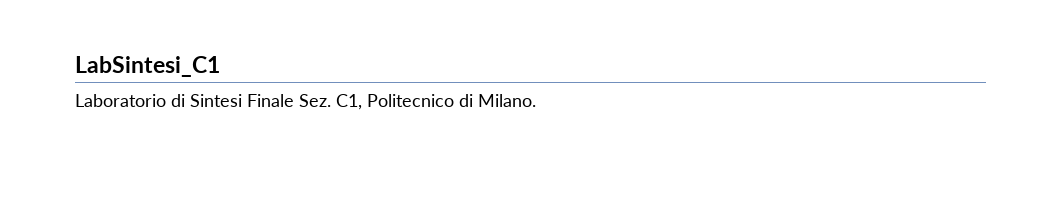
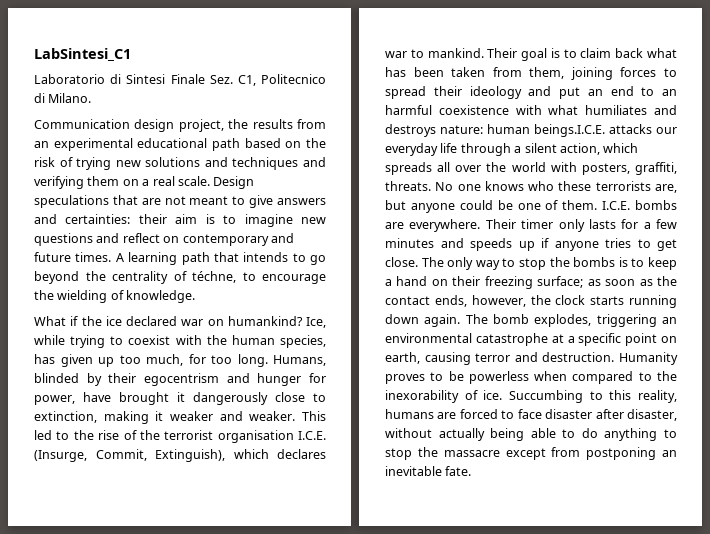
+ Communication design project, the results from an experimental educational path based on the risk of trying new solutions and techniques and verifying them on a real scale. Design speculations that are not meant to give answers and certainties: their aim is to imagine new questions and reflect on contemporary and future times. A learning path that intends to go beyond the centrality of téchne, to encourage the wielding of knowledge.
+ What if the ice declared war on humankind? Ice, while trying to coexist with the human species, has given up too much, for too long. Humans, blinded by their egocentrism and hunger for power, have brought it dangerously close to extinction, making it weaker and weaker. This led to the rise of the terrorist organisation I.C.E. (Insurge, Commit, Extinguish), which declares war to mankind. Their goal is to claim back what has been taken from them, joining forces to spread their ideology and put an end to an harmful coexistence with what humiliates and destroys nature: human beings.I.C.E. attacks our everyday life through a silent action, which spreads all over the world with posters, graffiti, threats. No one knows who these terrorists are, but anyone could be one of them. I.C.E. bombs are everywhere. Their timer only lasts for a few minutes and speeds up if anyone tries to get close. The only way to stop the bombs is to keep a hand on their freezing surface; as soon as the contact ends, however, the clock starts running down again. The bomb explodes, triggering an environmental catastrophe at a specific point on earth, causing terror and destruction. Humanity proves to be powerless when compared to the inexorability of ice. Succumbing to this reality, humans are forced to face disaster after disaster, without actually being able to do anything to stop the massacre except from postponing an inevitable fate.

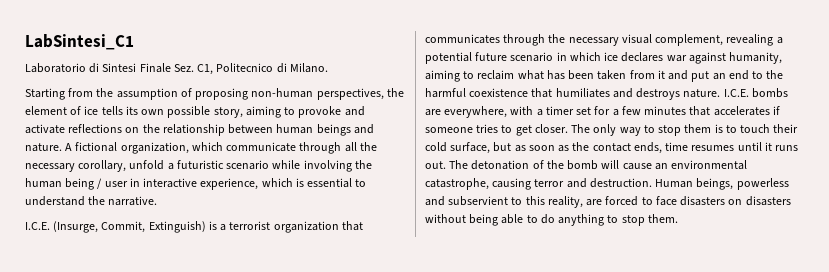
- Communication design project, the results from an experimental educational path based on the risk of trying new solutions and techniques and verifying them on a real scale. Design speculations that are not meant to give answers and certainties: their aim is to imagine new questions and reflect on contemporary and future times. A learning path that intends to go beyond the centrality of téchne, to encourage the wielding of knowledge.
- What if the ice declared war on humankind? Ice, while trying to coexist with the human species, has given up too much, for too long. Humans, blinded by their egocentrism and hunger for power, have brought it dangerously close to extinction, making it weaker and weaker. This led to the rise of the terrorist organisation I.C.E. (Insurge, Commit, Extinguish), which declares war to mankind. Their goal is to claim back what has been taken from them, joining forces to spread their ideology and put an end to an harmful coexistence with what humiliates and destroys nature: human beings.I.C.E. attacks our everyday life through a silent action, which spreads all over the world with posters, graffiti, threats. No one knows who these terrorists are, but anyone could be one of them. I.C.E. bombs are everywhere. Their timer only lasts for a few minutes and speeds up if anyone tries to get close.
+ Starting from the assumption of proposing non-human perspectives, the element of ice tells its own possible story, aiming to provoke and activate reflections on the relationship between human beings and nature. A fictional organization, which communicate through all the necessary corollary, unfold a futuristic scenario while involving the human being / user in interactive experience, which is essential to understand the narrative.
+ I.C.E. (Insurge, Commit, Extinguish) is a terrorist organization that communicates through the necessary visual complement, revealing a potential future scenario in which ice declares war against humanity, aiming to reclaim what has been taken from it and put an end to the harmful coexistence that humiliates and destroys nature. I.C.E. bombs are everywhere, with a timer set for a few minutes that accelerates if someone tries to get closer.
- The only way to stop the bombs is to keep a hand on their freezing surface; as soon as the contact ends, however, the clock starts running down again. The bomb explodes, triggering an environmental catastrophe at a specific point on earth, causing terror and destruction. Humanity proves to be powerless when compared to the inexorability of ice. Succumbing to this reality, humans are forced to face disaster after disaster, without actually being able to do anything to stop the massacre except from postponing an inevitable fate.
+ The only way to stop them is to touch their cold surface, but as soon as the contact ends, time resumes until it runs out. The detonation of the bomb will cause an environmental catastrophe, causing terror and destruction. Human beings, powerless and subservient to this reality, are forced to face disasters on disasters without being able to do anything to stop them.

